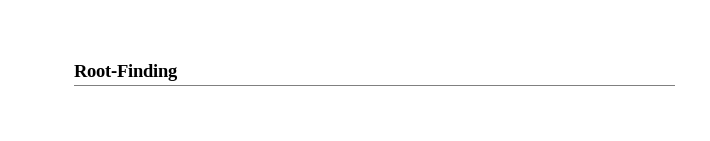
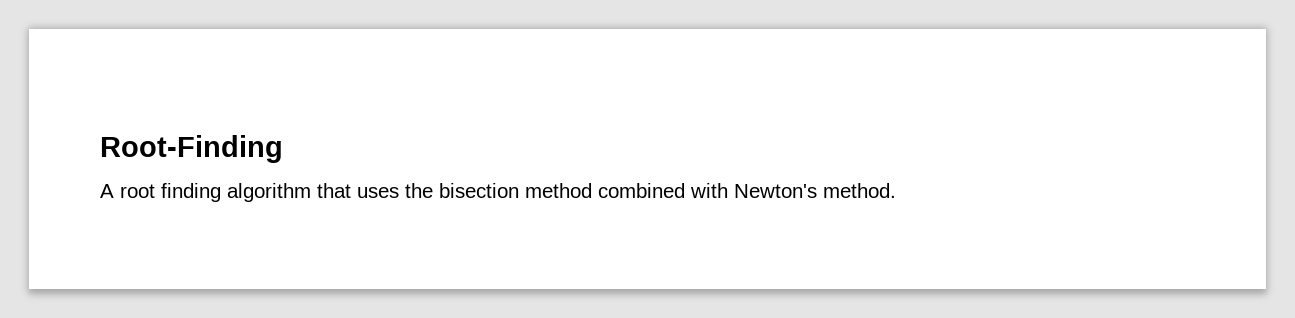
+ A root finding algorithm that uses the bisection method combined with Newton's method.

